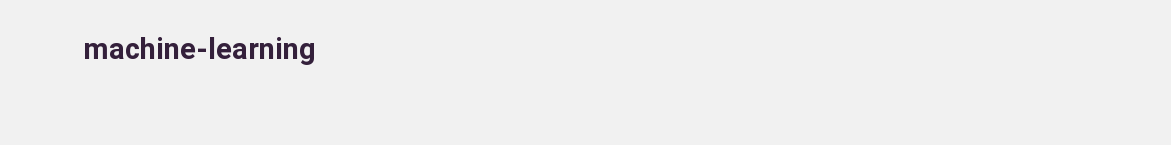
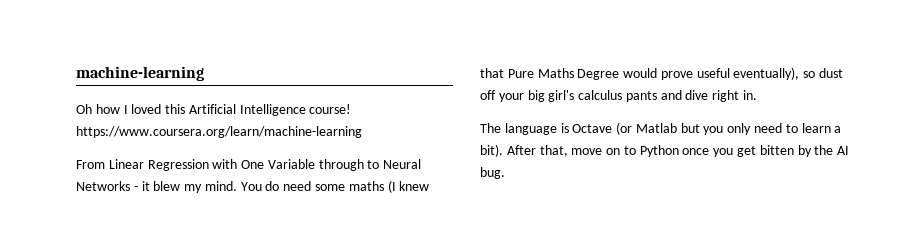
+ Oh how I loved this Artificial Intelligence course! https://www.coursera.org/learn/machine-learning
+ From Linear Regression with One Variable through to Neural Networks - it blew my mind. You do need some maths (I knew that Pure Maths Degree would prove useful eventually), so dust off your big girl's calculus pants and dive right in.
+ The language is Octave (or Matlab but you only need to learn a bit). After that, move on to Python once you get bitten by the AI bug.

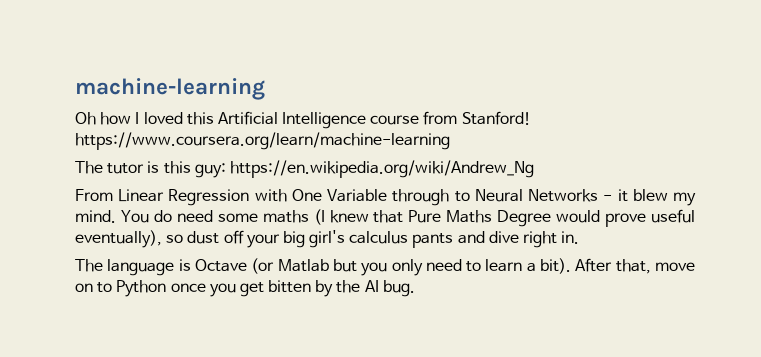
- Oh how I loved this Artificial Intelligence course! https://www.coursera.org/learn/machine-learning
+ Oh how I loved this Artificial Intelligence course from Stanford! https://www.coursera.org/learn/machine-learning
+ The tutor is this guy: https://en.wikipedia.org/wiki/Andrew_Ng

